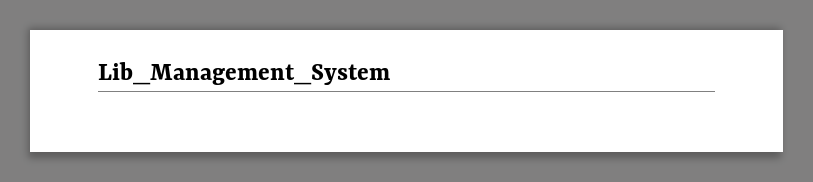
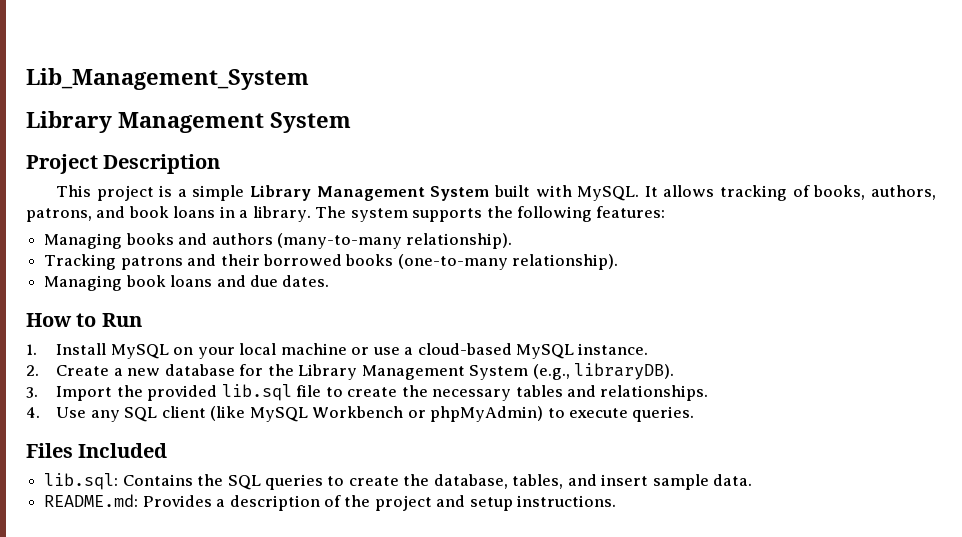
  Lib_Management_System
+ Library Management System
+ Project Description
+ This project is a simple Library Management System built with MySQL. It allows tracking of books, authors, patrons, and book loans in a library. The system supports the following features:
+ Managing books and authors (many-to-many relationship).
+ Tracking patrons and their borrowed books (one-to-many relationship).
+ Managing book loans and due dates.
+ How to Run
+ 1. Install MySQL on your local machine or use a cloud-based MySQL instance.
+ 2. Create a new database for the Library Management System (e.g., libraryDB).
+ 3. Import the provided lib.sql file to create the necessary tables and relationships.
+ 4. Use any SQL client (like MySQL Workbench or phpMyAdmin) to execute queries.
+ Files Included
+ lib.sql: Contains the SQL queries to create the database, tables, and insert sample data.
+ README.md: Provides a description of the project and setup instructions.

